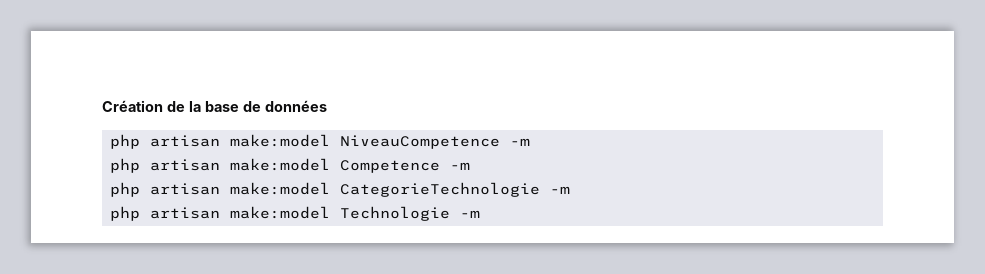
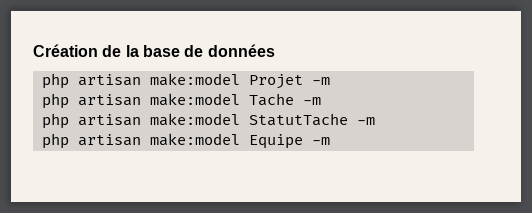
- php artisan make:model NiveauCompetence -m
- php artisan make:model Competence -m
- php artisan make:model CategorieTechnologie -m
- php artisan make:model Technologie -m
+ php artisan make:model Projet -m
+ php artisan make:model Tache -m
+ php artisan make:model StatutTache -m
+ php artisan make:model Equipe -m

